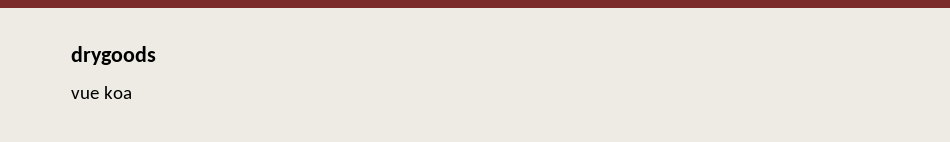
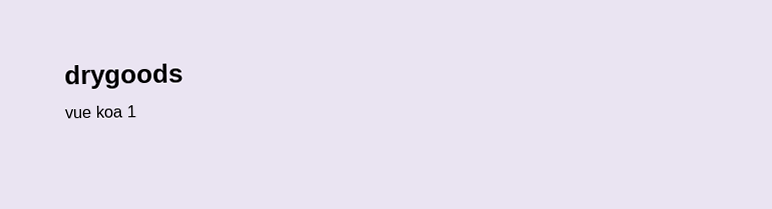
- vue koa
+ vue koa 1

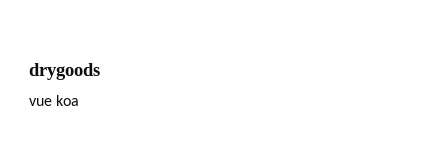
- vue koa 1
+ vue koa

